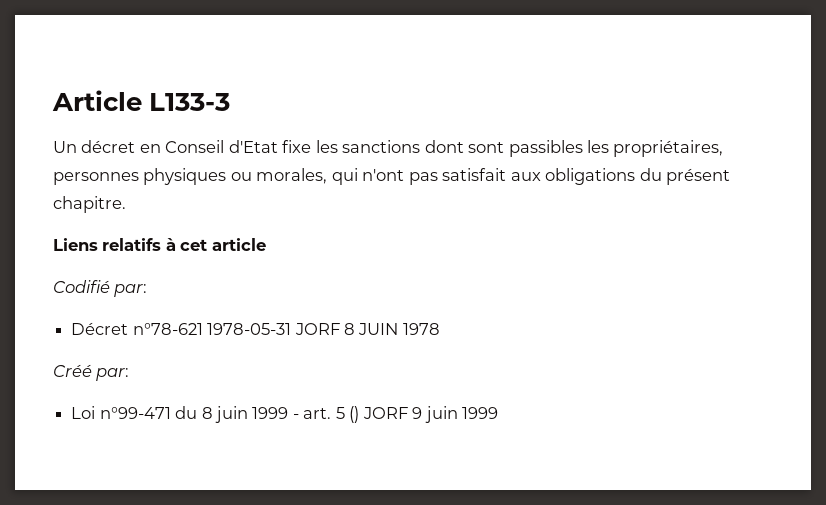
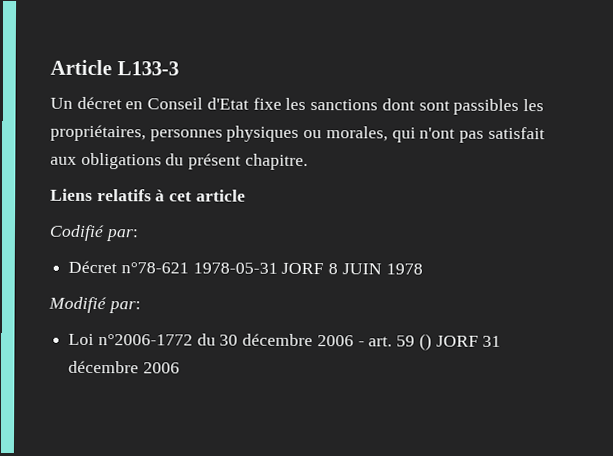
- Créé par:
+ Modifié par:
- Loi n°99-471 du 8 juin 1999 - art. 5 () JORF 9 juin 1999
+ Loi n°2006-1772 du 30 décembre 2006 - art. 59 () JORF 31 décembre 2006

